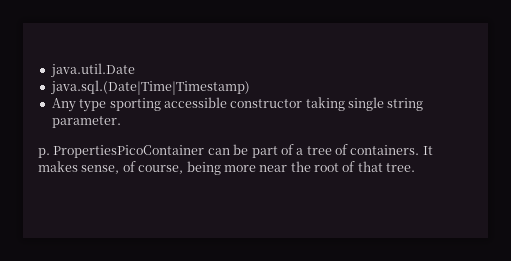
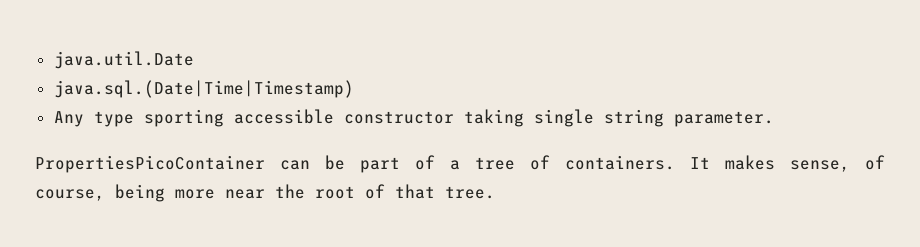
- p. PropertiesPicoContainer can be part of a tree of containers.
+ PropertiesPicoContainer can be part of a tree of containers.

